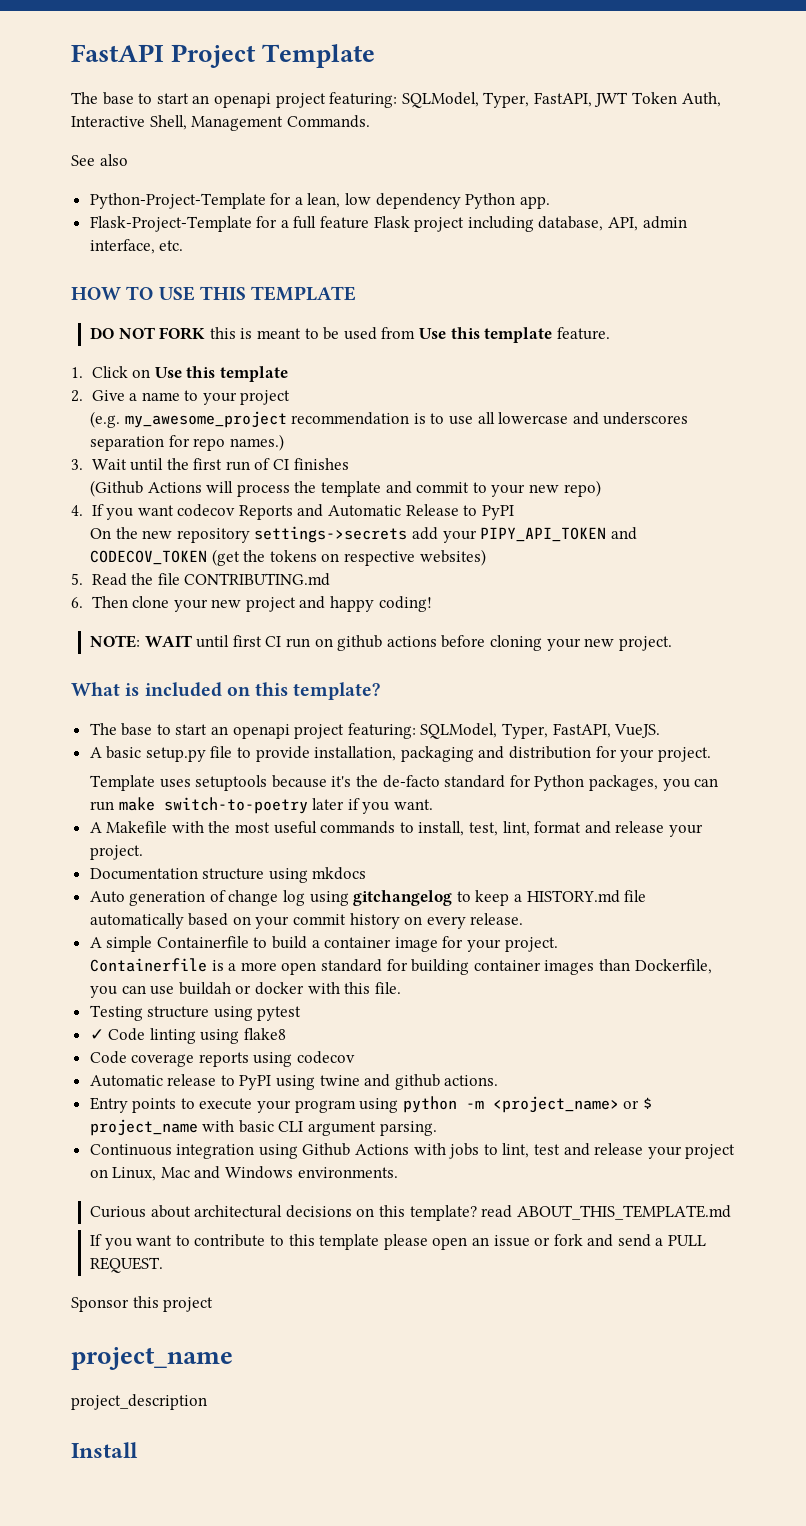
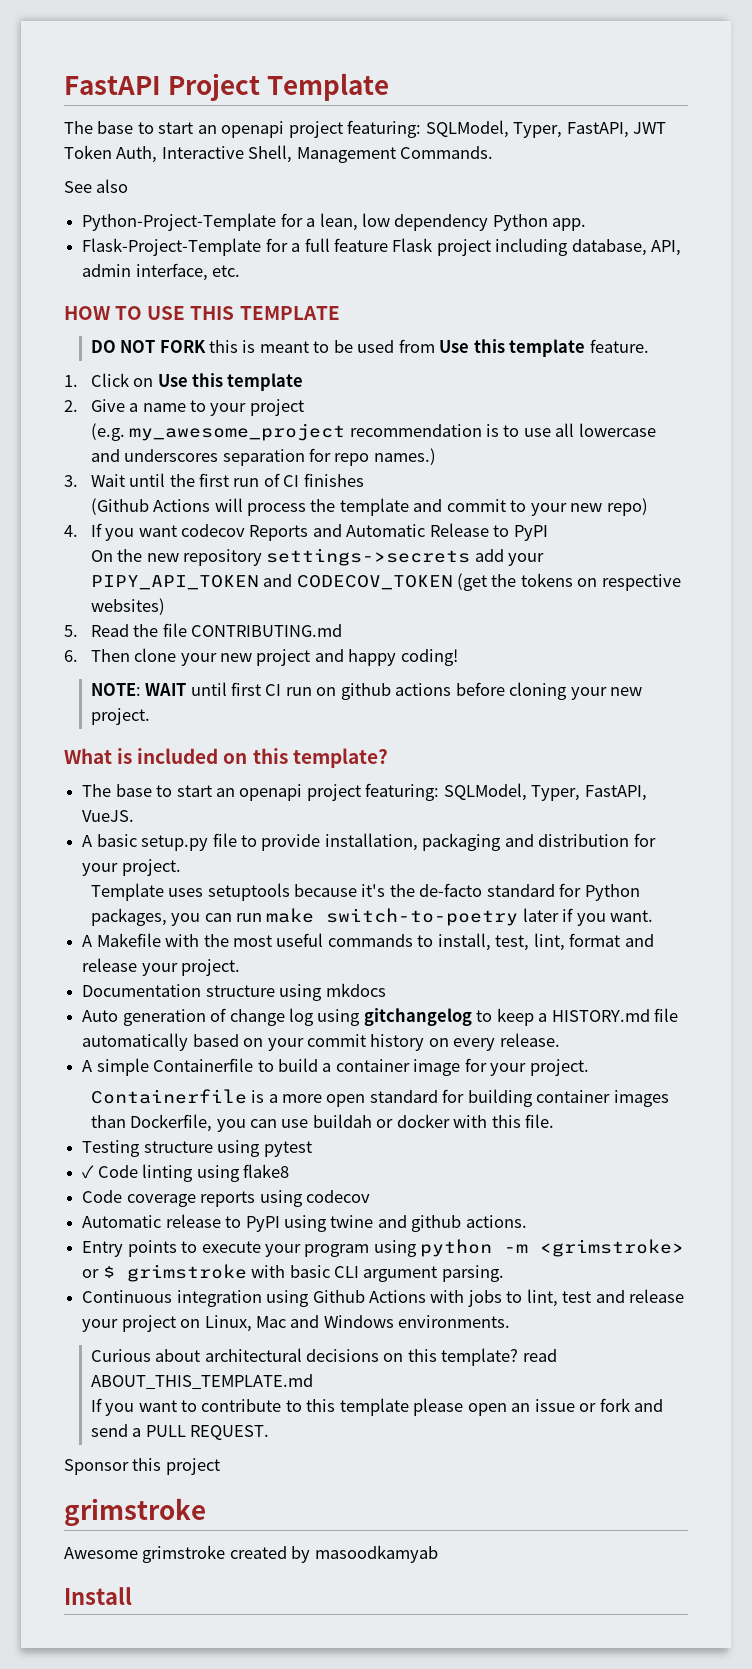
- Entry points to execute your program using python -m <project_name> or $ project_name with basic CLI argument parsing.
+ Entry points to execute your program using python -m <grimstroke> or $ grimstroke with basic CLI argument parsing.
  Sponsor this project
- project_name
- project_description
+ grimstroke
+ Awesome grimstroke created by masoodkamyab

